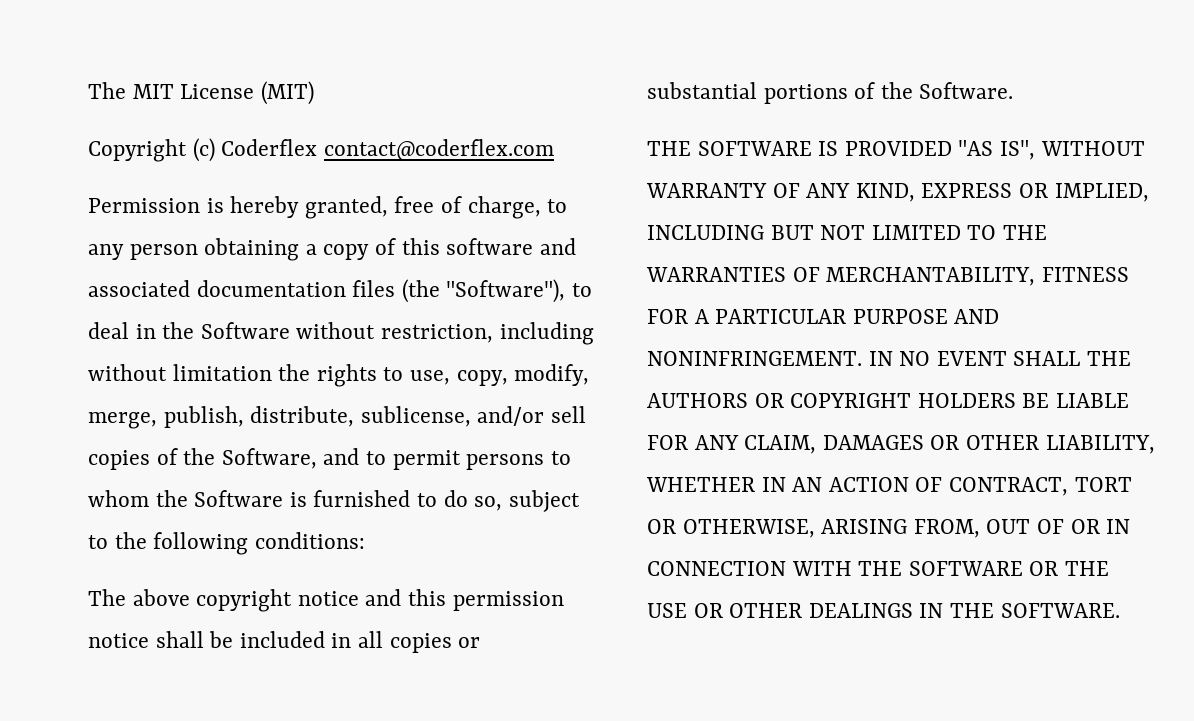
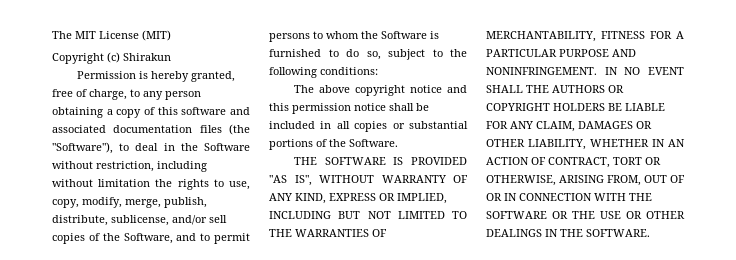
- Copyright (c) Coderflex contact@coderflex.com
+ Copyright (c) Shirakun

